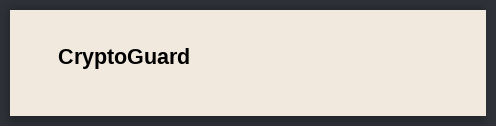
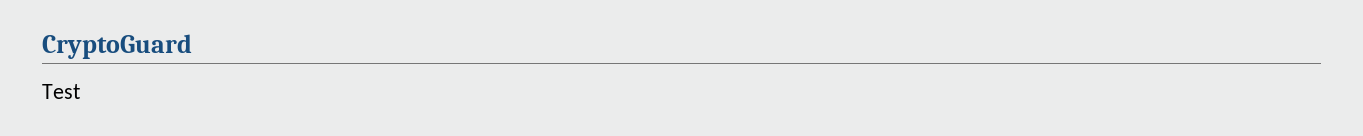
+ Test

